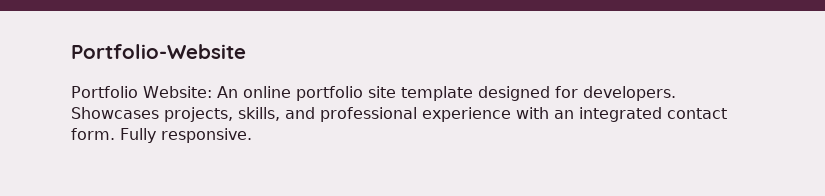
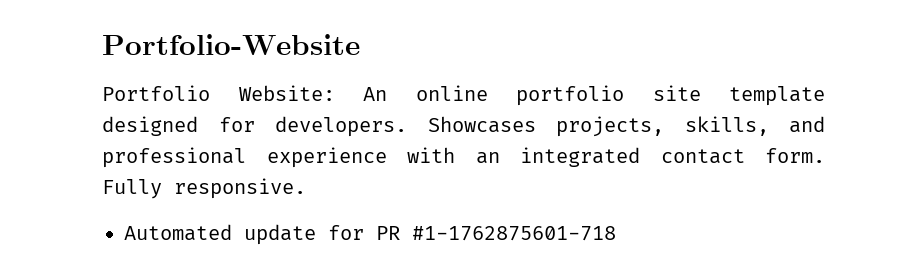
+ Automated update for PR #1-1762875601-718

